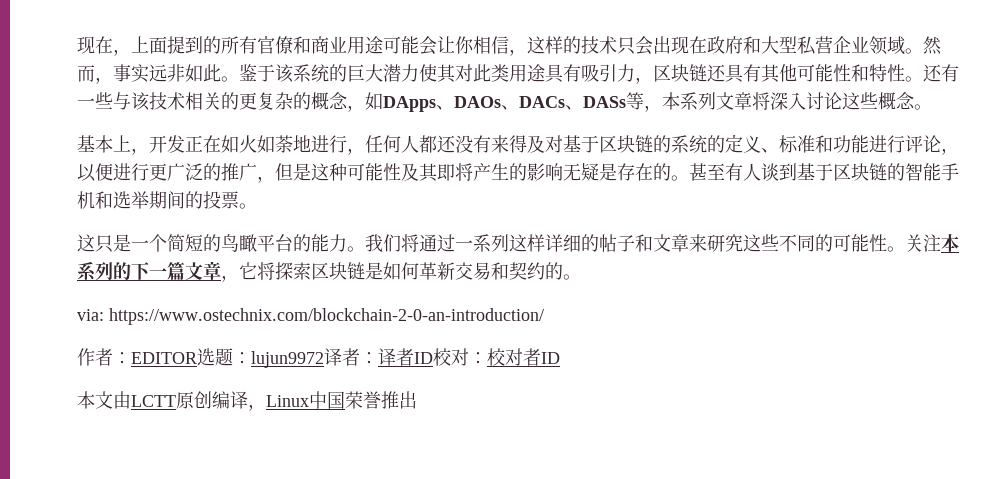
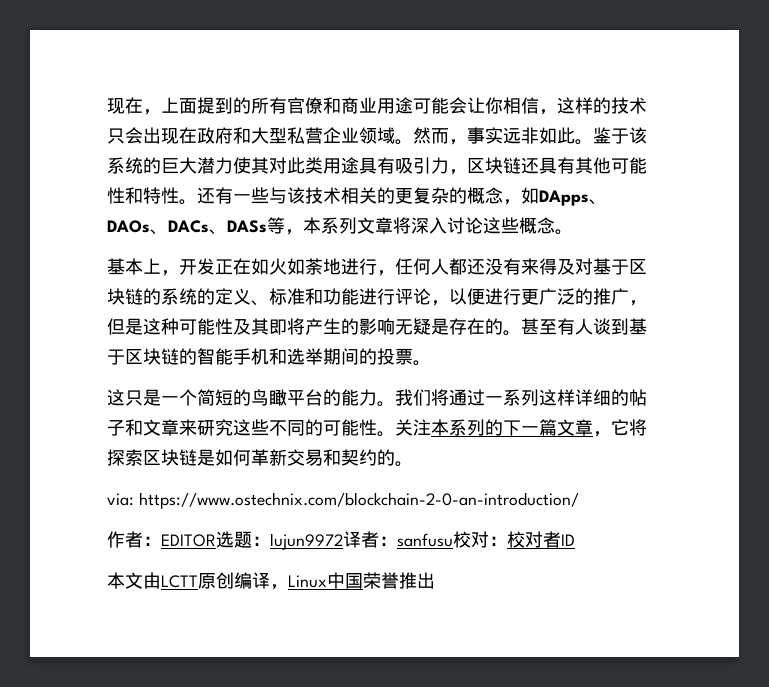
- 作者：EDITOR选题：lujun9972译者：译者ID校对：校对者ID
+ 作者：EDITOR选题：lujun9972译者：sanfusu校对：校对者ID

